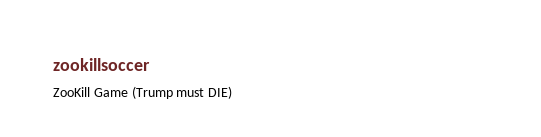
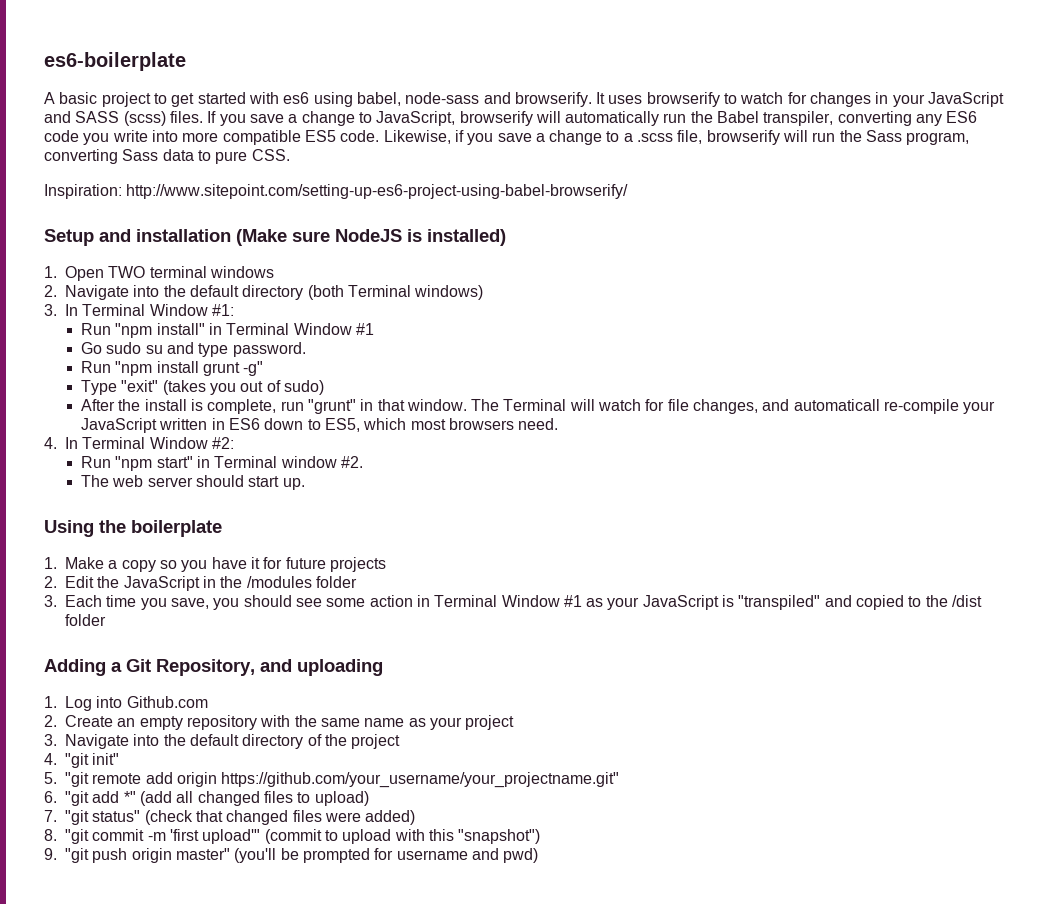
- zookillsoccer
- ZooKill Game (Trump must DIE)
+ es6-boilerplate
+ A basic project to get started with es6 using babel, node-sass and browserify. It uses browserify to watch for changes in your JavaScript and SASS (scss) files. If you save a change to JavaScript, browserify will automatically run the Babel transpiler, converting any ES6 code you write into more compatible ES5 code. Likewise, if you save a change to a .scss file, browserify will run the Sass program, converting Sass data to pure CSS.
+ Inspiration: http://www.sitepoint.com/setting-up-es6-project-using-babel-browserify/
+ Setup and installation (Make sure NodeJS is installed)
+ 1. Open TWO terminal windows
+ 2. Navigate into the default directory (both Terminal windows)
+ 3. In Terminal Window #1:
+ Run "npm install" in Terminal Window #1
+ Go sudo su and type password.
+ Run "npm install grunt -g"
+ Type "exit" (takes you out of sudo)
+ After the install is complete, run "grunt" in that window. The Terminal will watch for file changes, and automaticall re-compile your JavaScript written in ES6 down to ES5, which most browsers need.
+ 4. In Terminal Window #2:
+ Run "npm start" in Terminal window #2.
+ The web server should start up.
+ Using the boilerplate
+ 1. Make a copy so you have it for future projects
+ 2. Edit the JavaScript in the /modules folder
+ 3. Each time you save, you should see some action in Terminal Window #1 as your JavaScript is "transpiled" and copied to the /dist folder
+ Adding a Git Repository, and uploading
+ 1. Log into Github.com
+ 2. Create an empty repository with the same name as your project
+ 3. Navigate into the default directory of the project
+ 4. "git init"
+ 5. "git remote add origin https://github.com/your_username/your_projectname.git"
+ 6. "git add *" (add all changed files to upload)
+ 7. "git status" (check that changed files were added)
+ 8. "git commit -m 'first upload'" (commit to upload with this "snapshot")
+ 9. "git push origin master" (you'll be prompted for username and pwd)

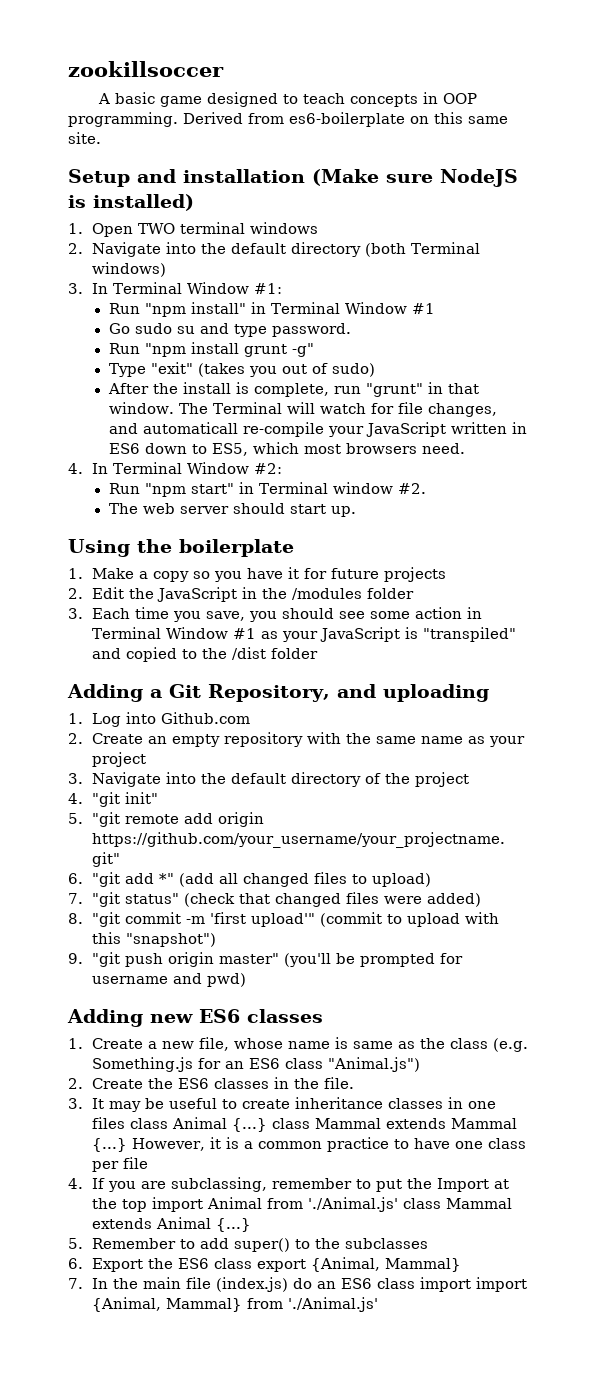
- es6-boilerplate
+ zookillsoccer
- A basic project to get started with es6 using babel, node-sass and browserify. It uses browserify to watch for changes in your JavaScript and SASS (scss) files. If you save a change to JavaScript, browserify will automatically run the Babel transpiler, converting any ES6 code you write into more compatible ES5 code. Likewise, if you save a change to a .scss file, browserify will run the Sass program, converting Sass data to pure CSS.
- Inspiration: http://www.sitepoint.com/setting-up-es6-project-using-babel-browserify/
+ A basic game designed to teach concepts in OOP programming. Derived from es6-boilerplate on this same site.
+ Adding new ES6 classes
+ 1. Create a new file, whose name is same as the class (e.g. Something.js for an ES6 class "Animal.js")
+ 2. Create the ES6 classes in the file.
+ 3. It may be useful to create inheritance classes in one files class Animal {...} class Mammal extends Mammal {...} However, it is a common practice to have one class per file
+ 4. If you are subclassing, remember to put the Import at the top import Animal from './Animal.js' class Mammal extends Animal {...}
+ 5. Remember to add super() to the subclasses
+ 6. Export the ES6 class export {Animal, Mammal}
+ 7. In the main file (index.js) do an ES6 class import import {Animal, Mammal} from './Animal.js'

